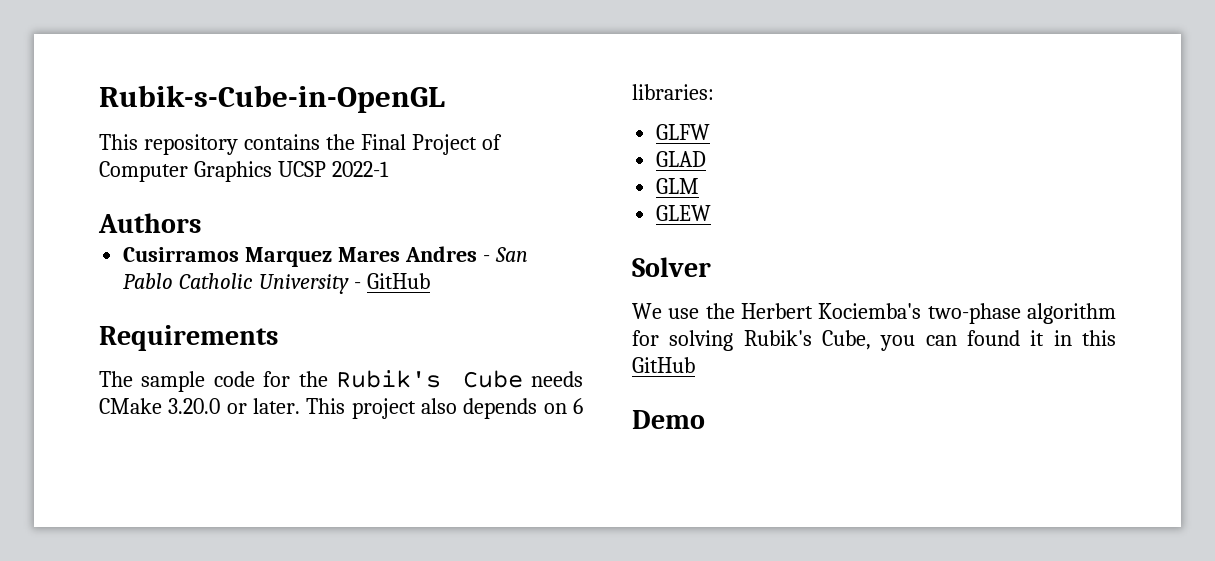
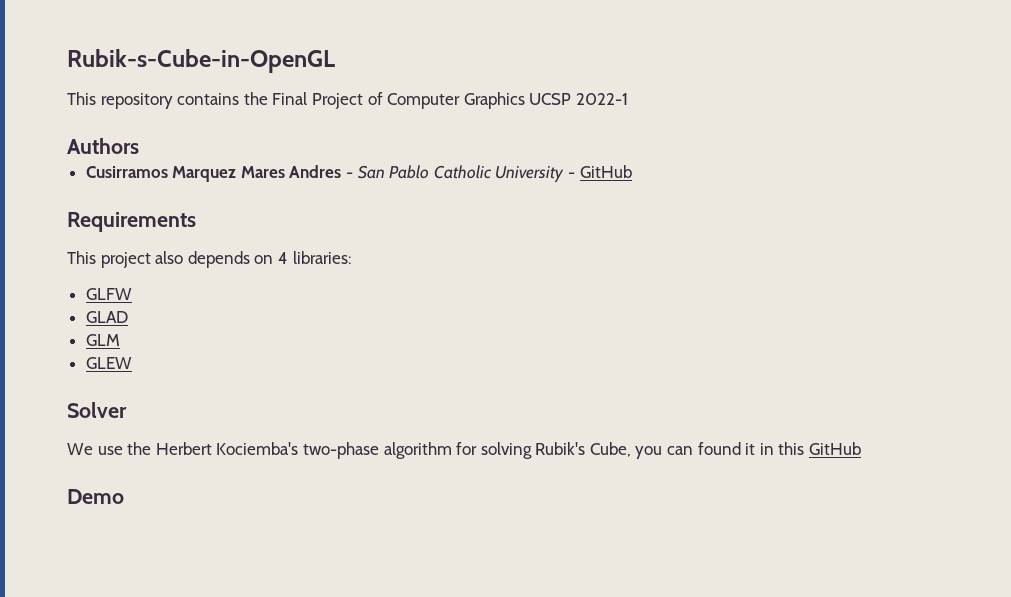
- The sample code for the Rubik's Cube needs CMake 3.20.0 or later. This project also depends on 6 libraries:
+ This project also depends on 4 libraries:

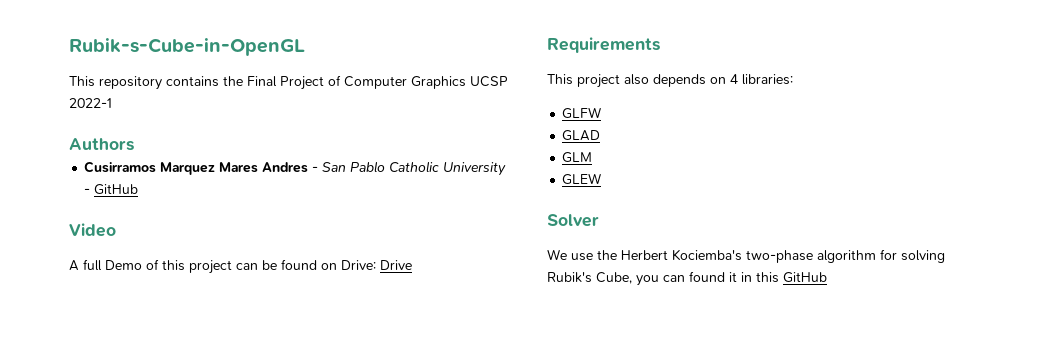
+ Video
+ A full Demo of this project can be found on Drive: Drive
- Demo

